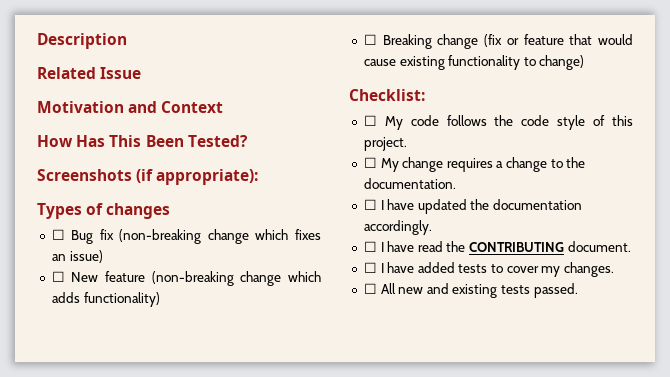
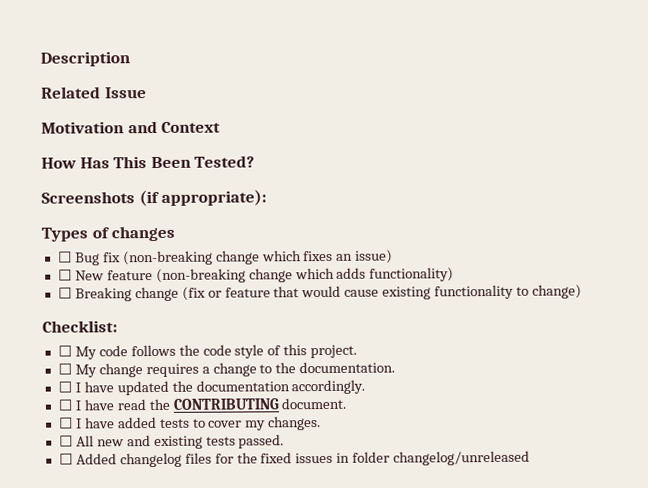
+ ☐ Added changelog files for the fixed issues in folder changelog/unreleased

